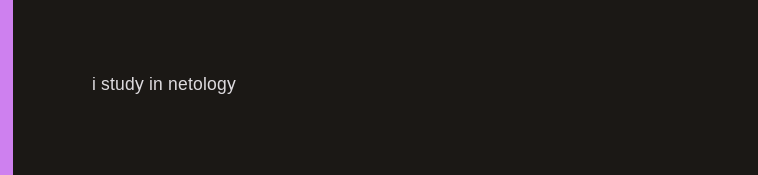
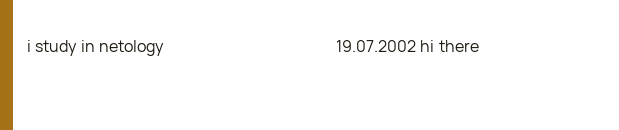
+ 19.07.2002 hi there

